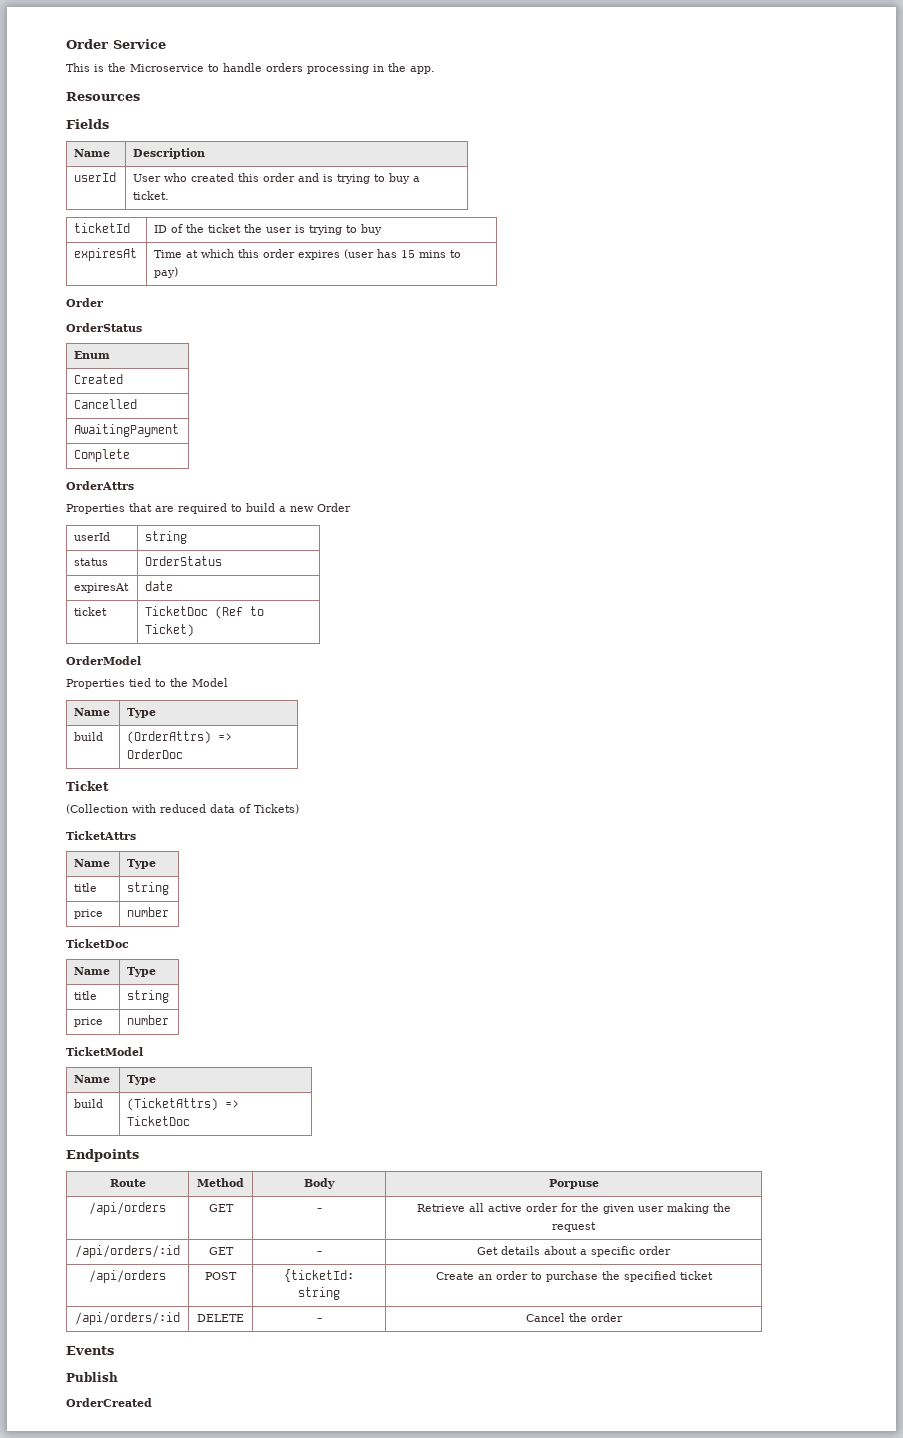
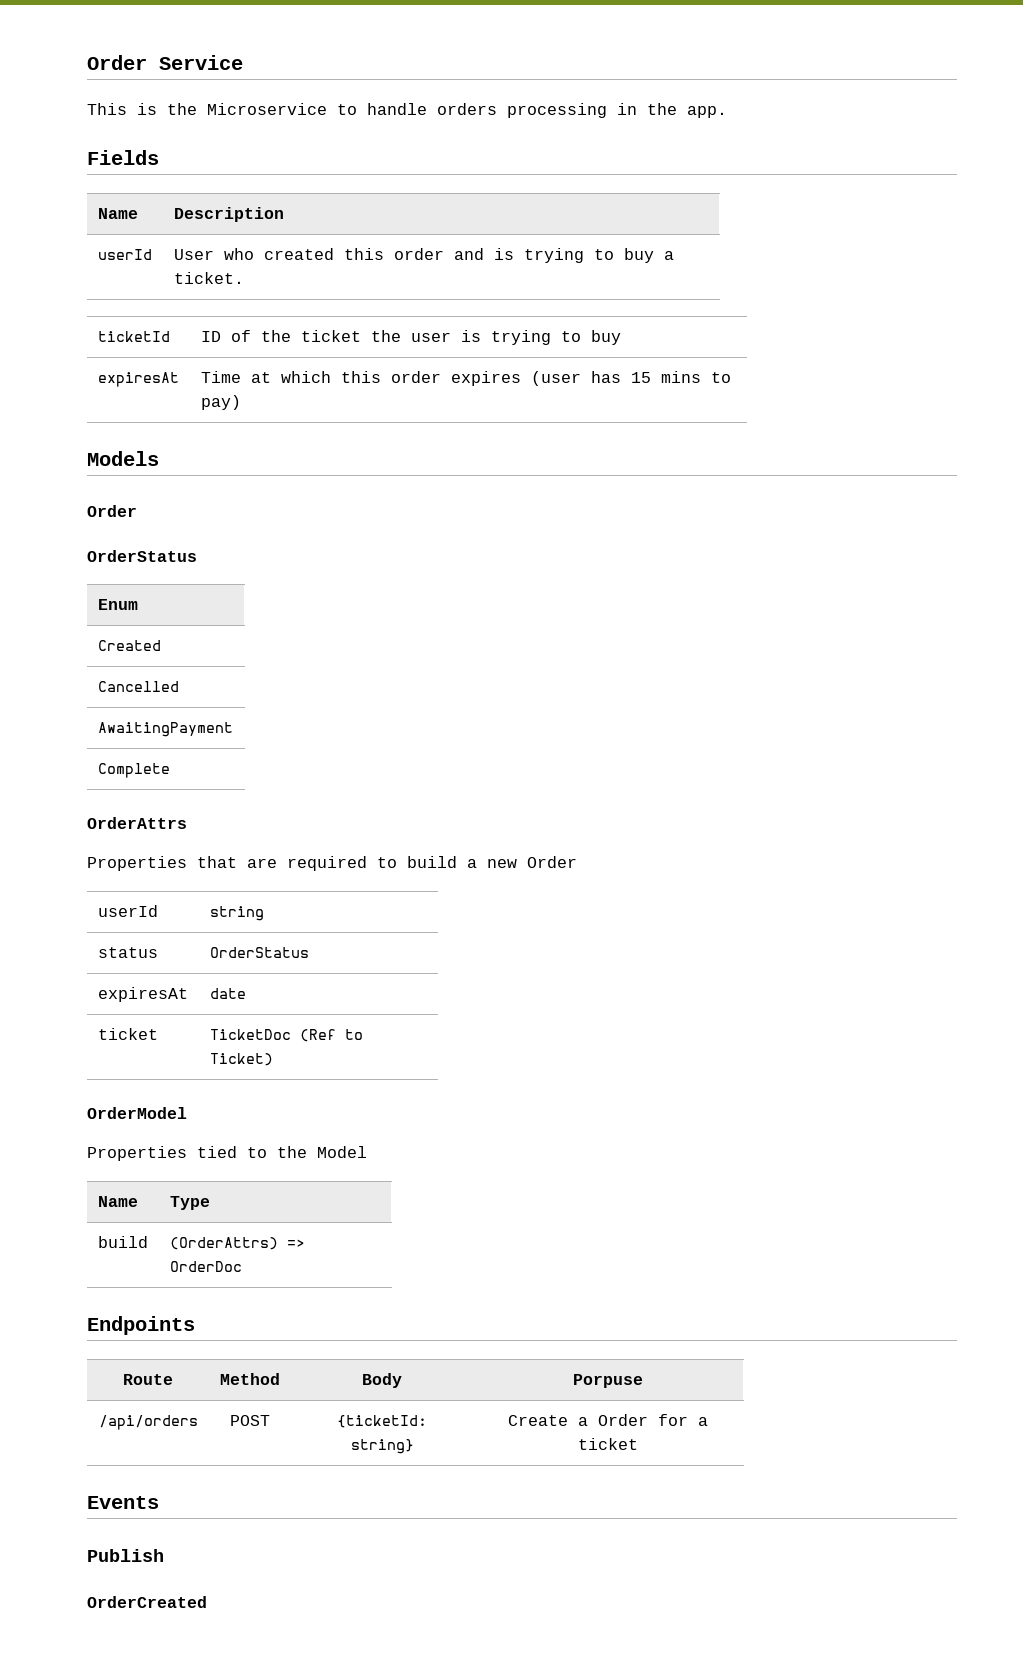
- Resources
+ Models
- Ticket
- (Collection with reduced data of Tickets)
- TicketAttrs
- Name | Type
- title | string
- price | number
- TicketDoc
- Name | Type
- title | string
- price | number
- TicketModel
- Name | Type
- build | (TicketAttrs) => TicketDoc
- /api/orders | GET | - | Retrieve all active order for the given user making the request
- /api/orders/:id | GET | - | Get details about a specific order
- /api/orders | POST | {ticketId: string | Create an order to purchase the specified ticket
- /api/orders/:id | DELETE | - | Cancel the order
+ /api/orders | POST | {ticketId: string} | Create a Order for a ticket

